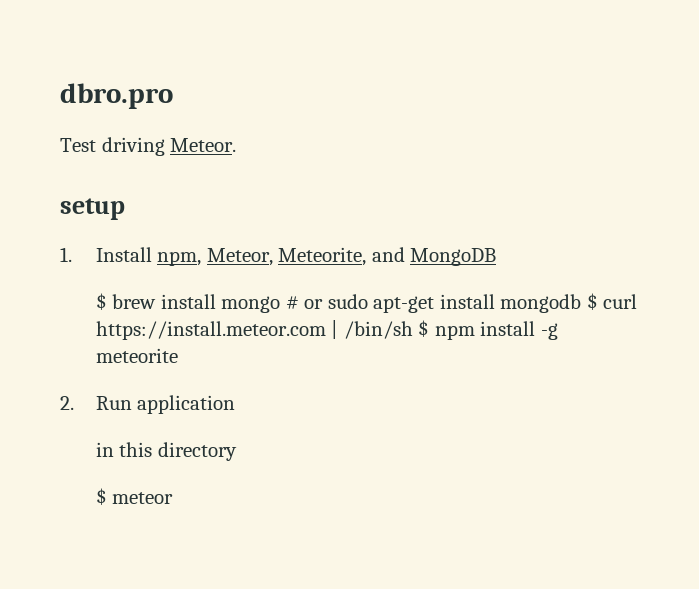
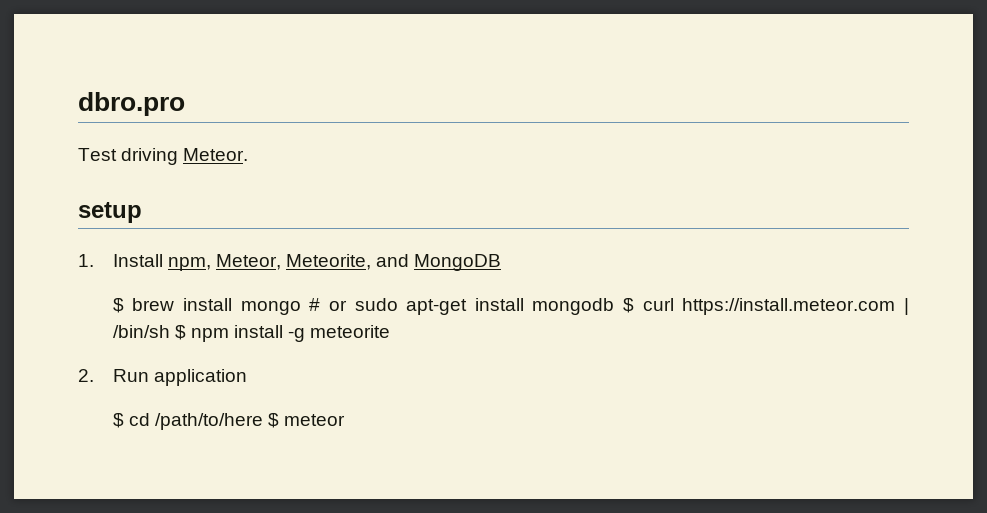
- in this directory
- $ meteor
+ $ cd /path/to/here $ meteor

